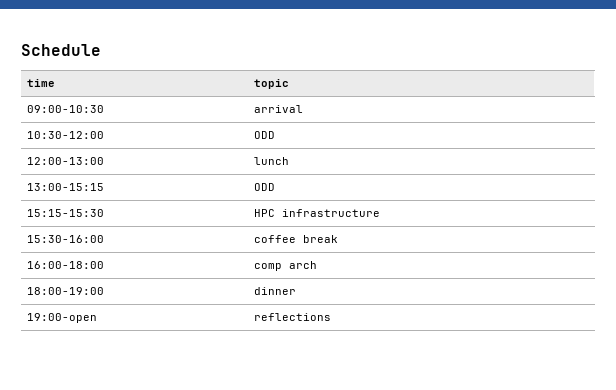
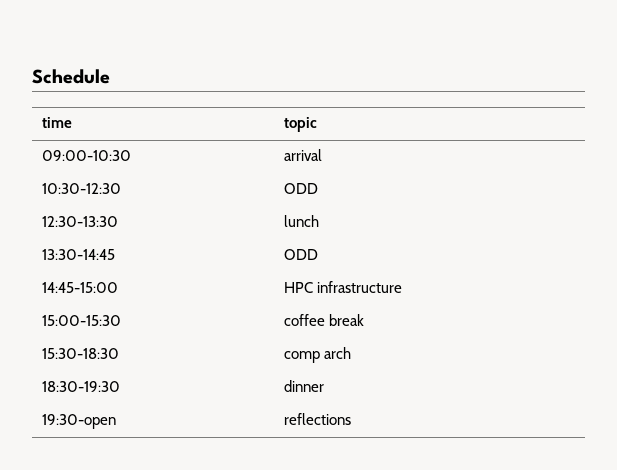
- 10:30-12:00 | ODD
- 12:00-13:00 | lunch
+ 10:30-12:30 | ODD
+ 12:30-13:30 | lunch
- 13:00-15:15 | ODD
- 15:15-15:30 | HPC infrastructure
+ 13:30-14:45 | ODD
+ 14:45-15:00 | HPC infrastructure
- 15:30-16:00 | coffee break
+ 15:00-15:30 | coffee break
- 16:00-18:00 | comp arch
+ 15:30-18:30 | comp arch
- 18:00-19:00 | dinner
+ 18:30-19:30 | dinner
- 19:00-open | reflections
+ 19:30-open | reflections

